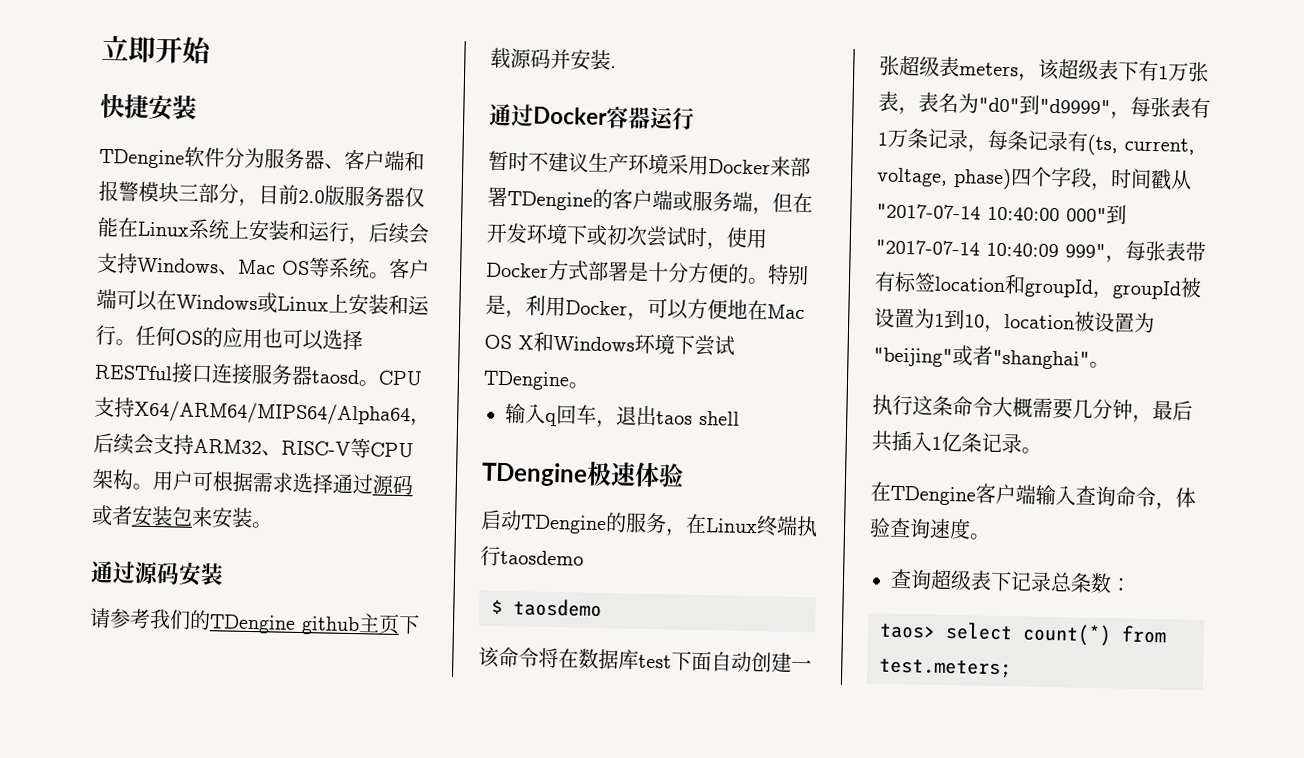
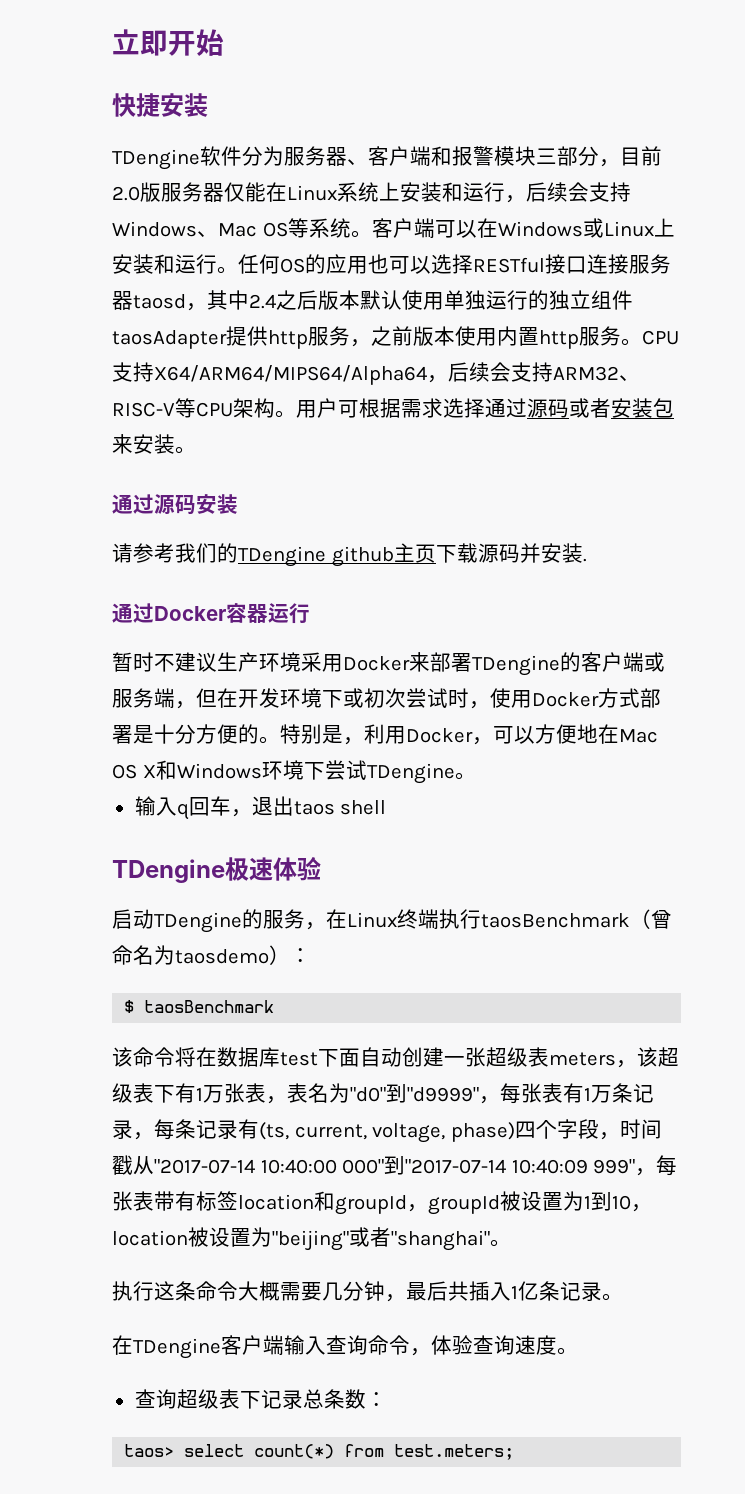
- 任何OS的应用也可以选择RESTful接口连接服务器taosd。
+ 任何OS的应用也可以选择RESTful接口连接服务器taosd，其中2.4之后版本默认使用单独运行的独立组件taosAdapter提供http服务，之前版本使用内置http服务。
- 启动TDengine的服务，在Linux终端执行taosdemo
+ 启动TDengine的服务，在Linux终端执行taosBenchmark（曾命名为taosdemo）：
- $ taosdemo
+ $ taosBenchmark

